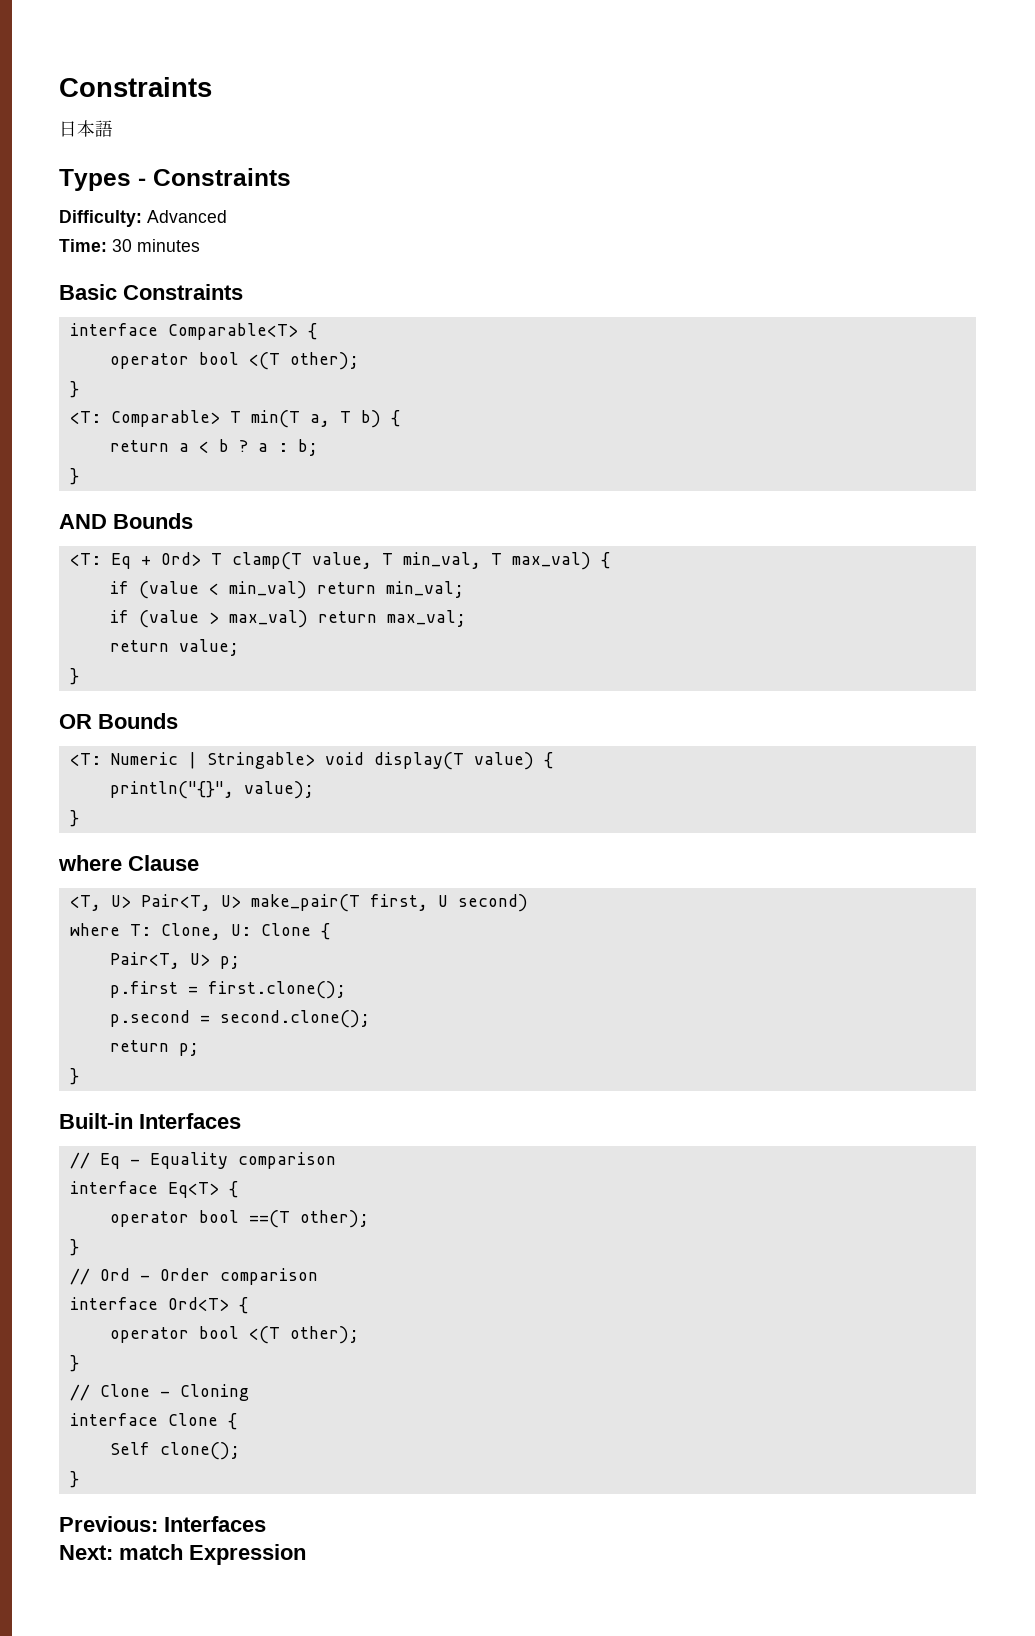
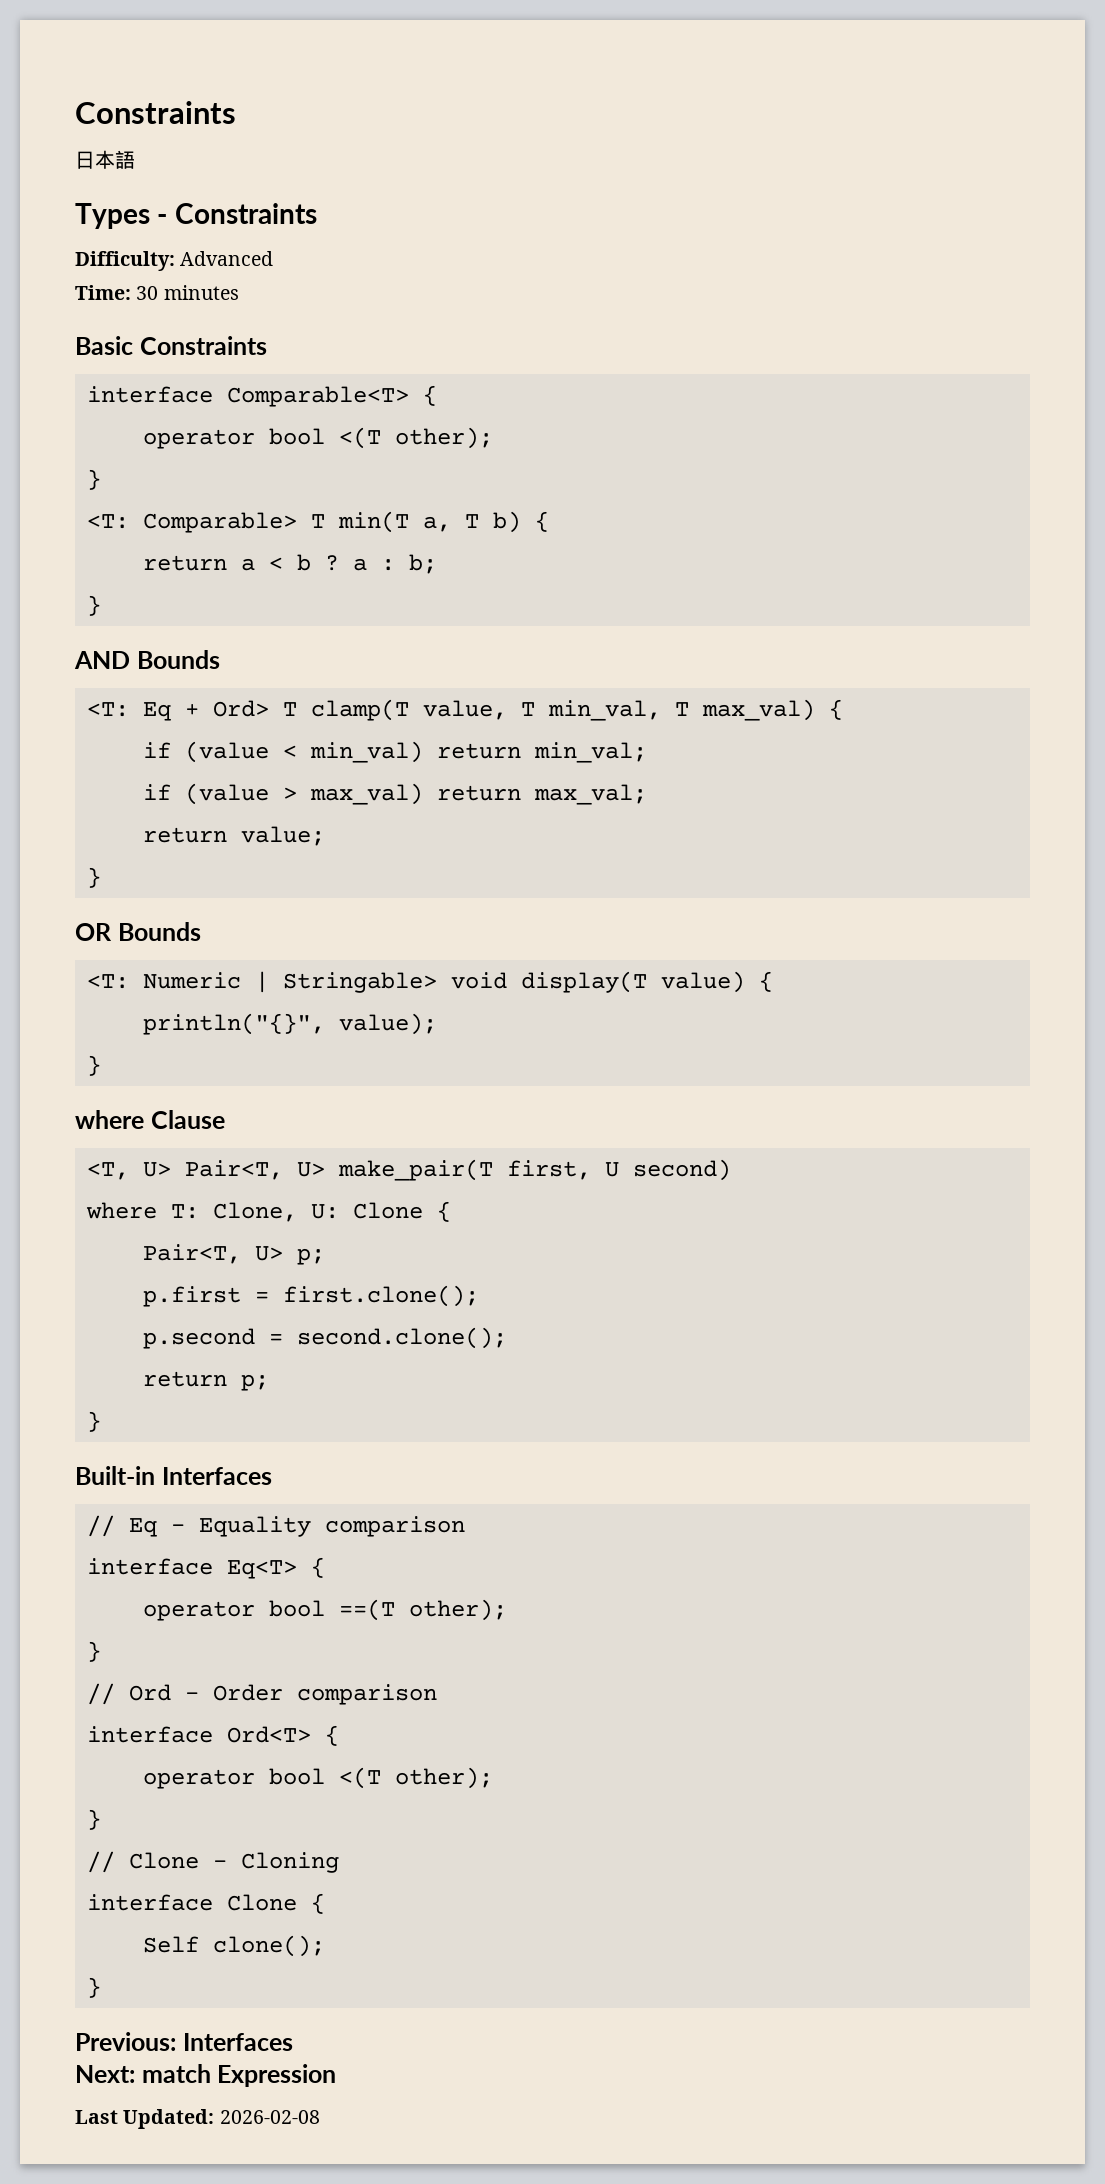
+ Last Updated: 2026-02-08

